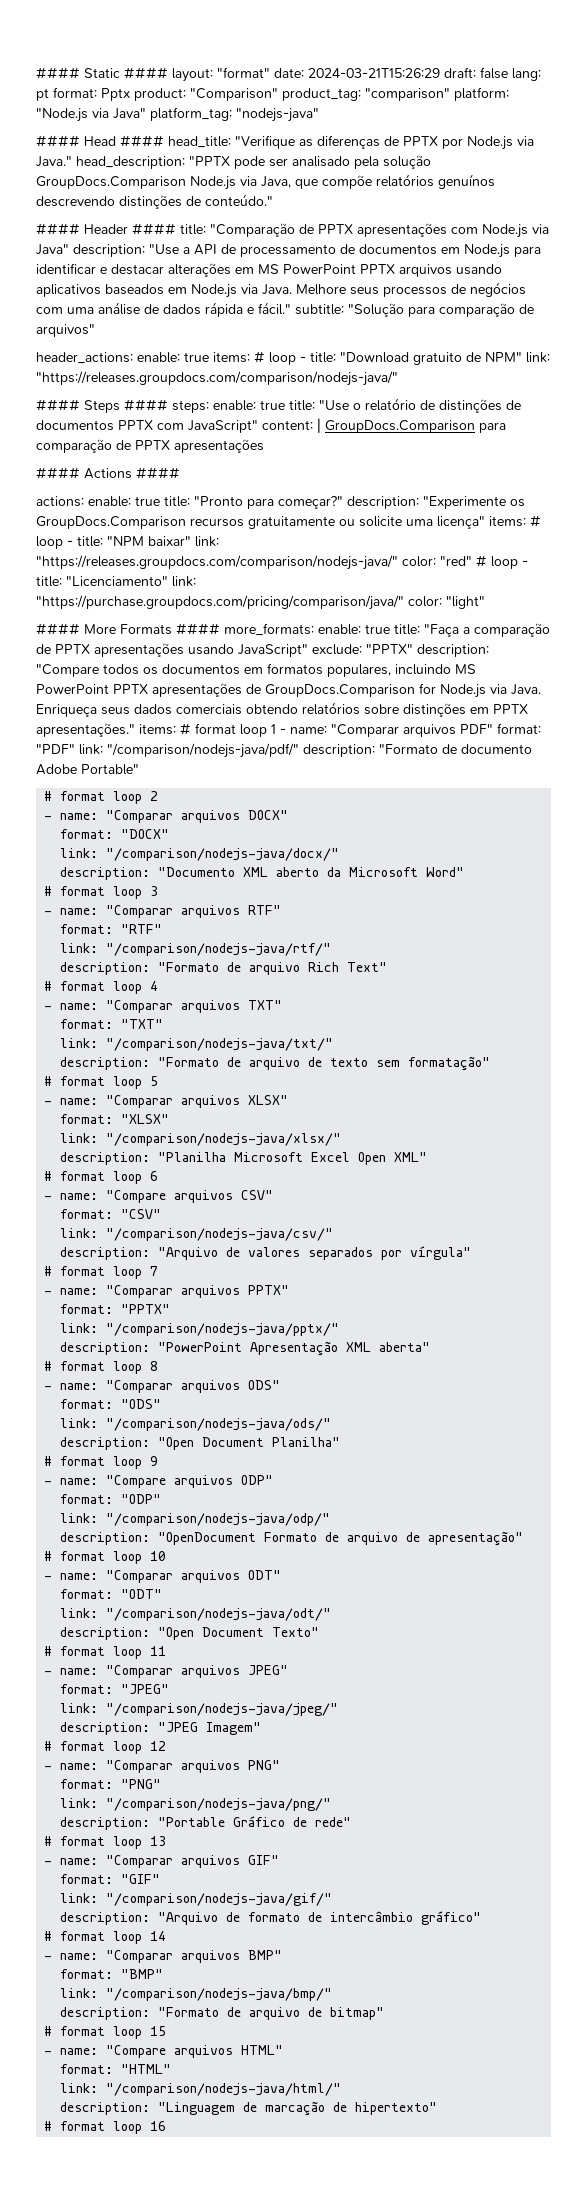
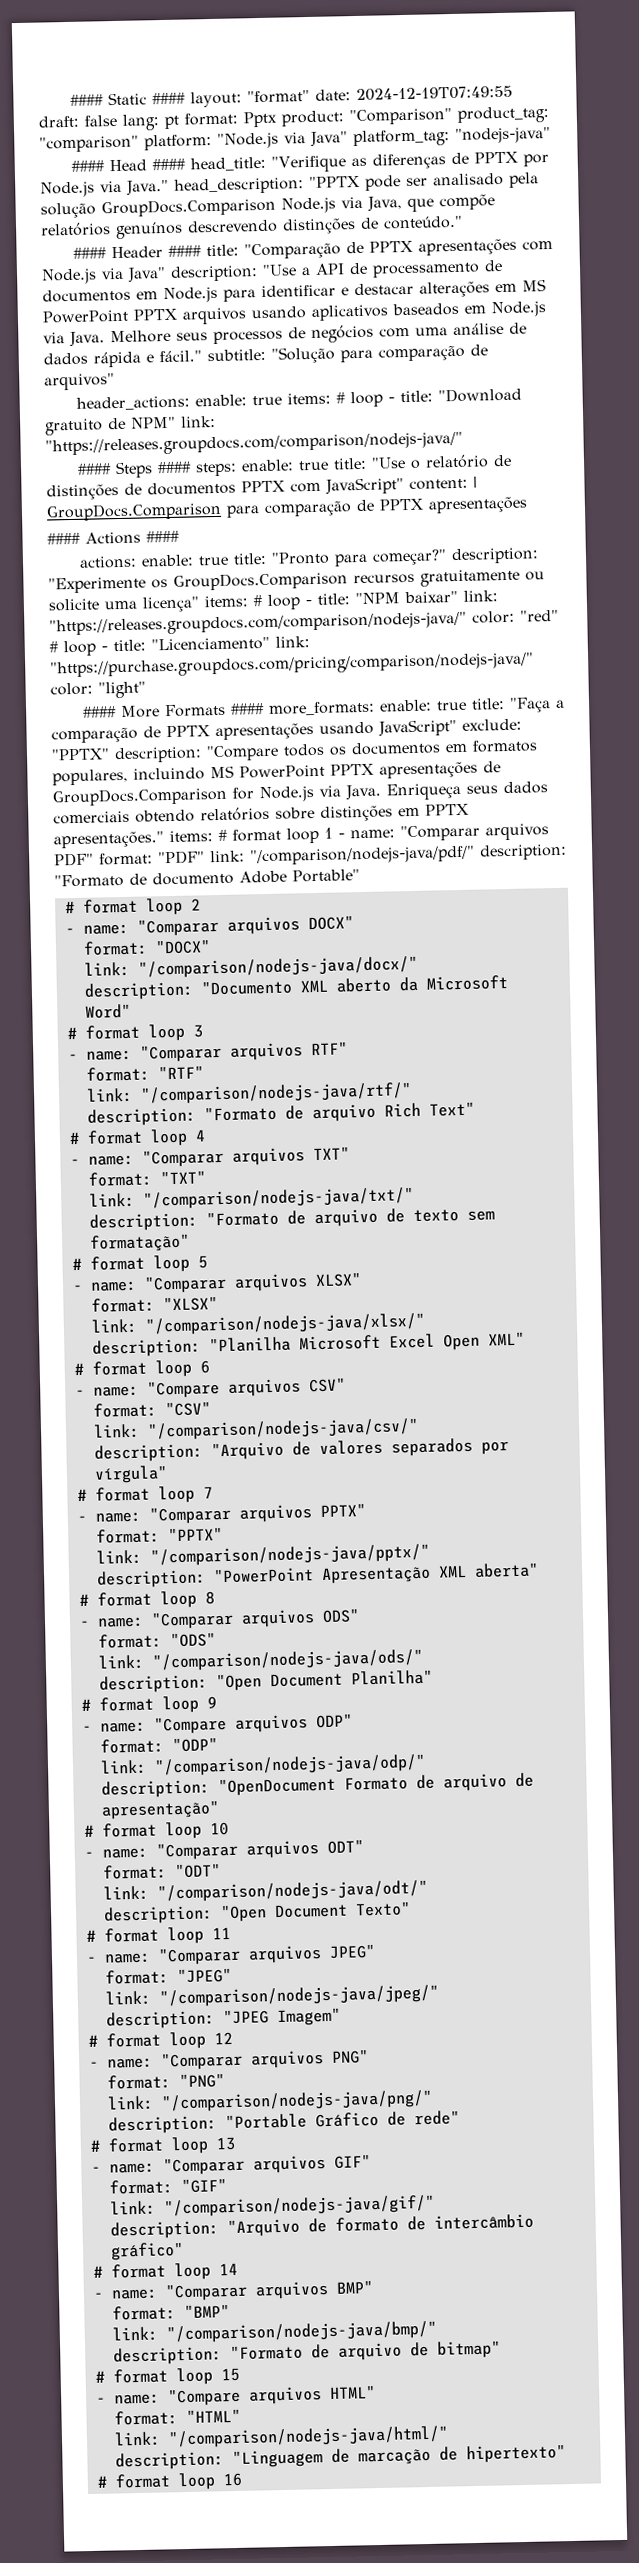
- #### Static #### layout: "format" date: 2024-03-21T15:26:29 draft: false lang: pt format: Pptx product: "Comparison" product_tag: "comparison" platform: "Node.js via Java" platform_tag: "nodejs-java"
+ #### Static #### layout: "format" date: 2024-12-19T07:49:55 draft: false lang: pt format: Pptx product: "Comparison" product_tag: "comparison" platform: "Node.js via Java" platform_tag: "nodejs-java"
- actions: enable: true title: "Pronto para começar?" description: "Experimente os GroupDocs.Comparison recursos gratuitamente ou solicite uma licença" items: # loop - title: "NPM baixar" link: "https://releases.groupdocs.com/comparison/nodejs-java/" color: "red" # loop - title: "Licenciamento" link: "https://purchase.groupdocs.com/pricing/comparison/java/" color: "light"
+ actions: enable: true title: "Pronto para começar?" description: "Experimente os GroupDocs.Comparison recursos gratuitamente ou solicite uma licença" items: # loop - title: "NPM baixar" link: "https://releases.groupdocs.com/comparison/nodejs-java/" color: "red" # loop - title: "Licenciamento" link: "https://purchase.groupdocs.com/pricing/comparison/nodejs-java/" color: "light"

